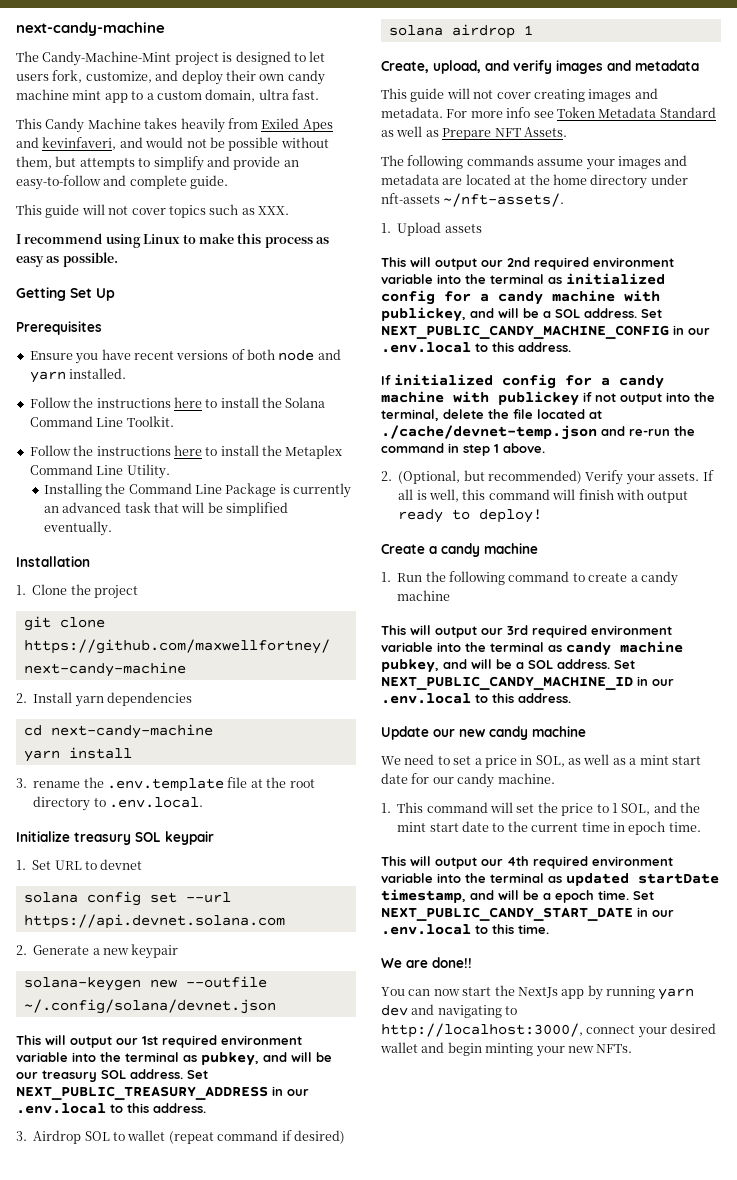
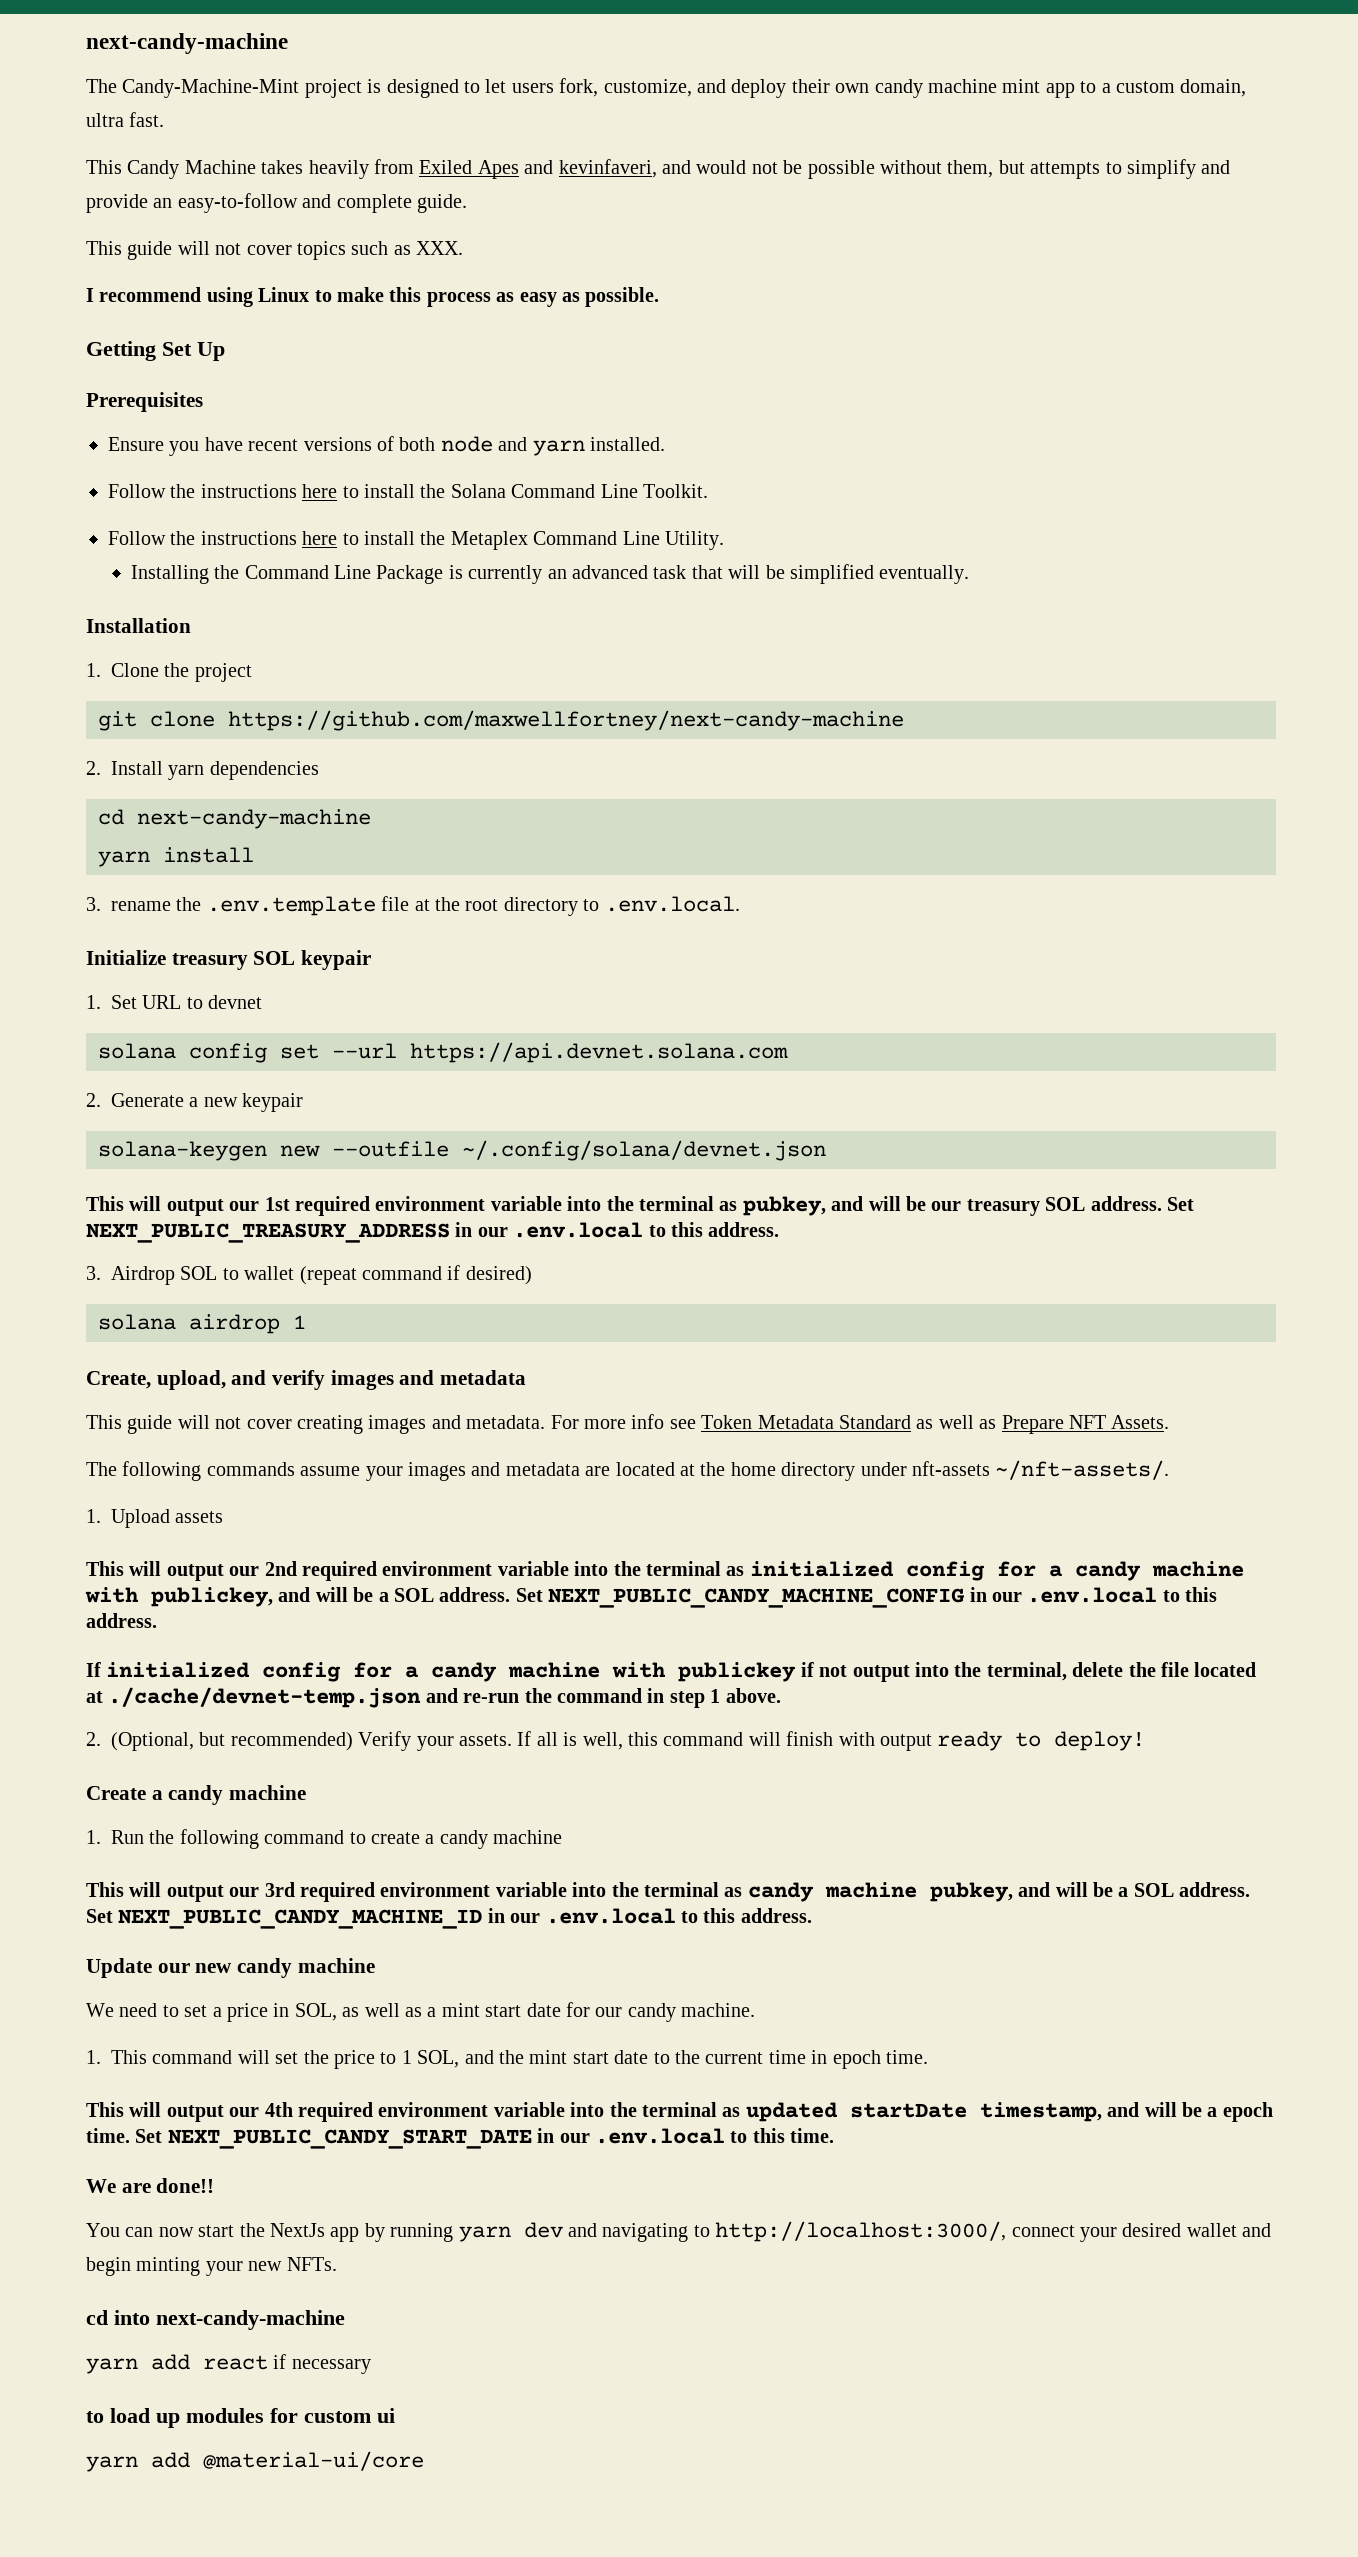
+ cd into next-candy-machine
+ yarn add react if necessary
+ to load up modules for custom ui
+ yarn add @material-ui/core

